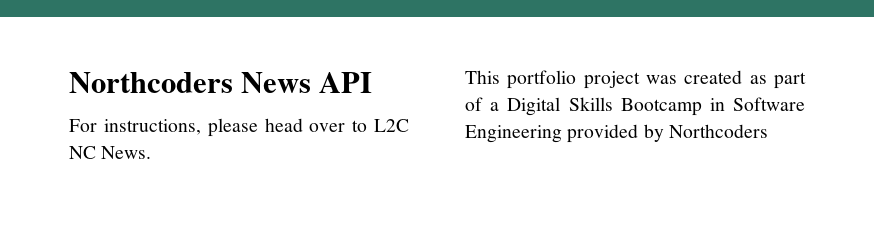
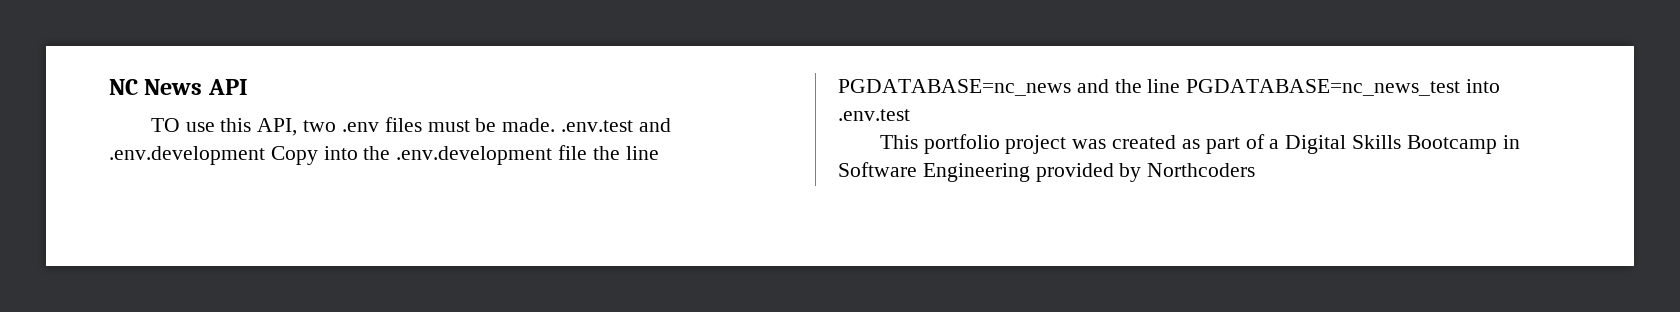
- Northcoders News API
+ NC News API
- For instructions, please head over to L2C NC News.
+ TO use this API, two .env files must be made. .env.test and .env.development Copy into the .env.development file the line PGDATABASE=nc_news and the line PGDATABASE=nc_news_test into .env.test

